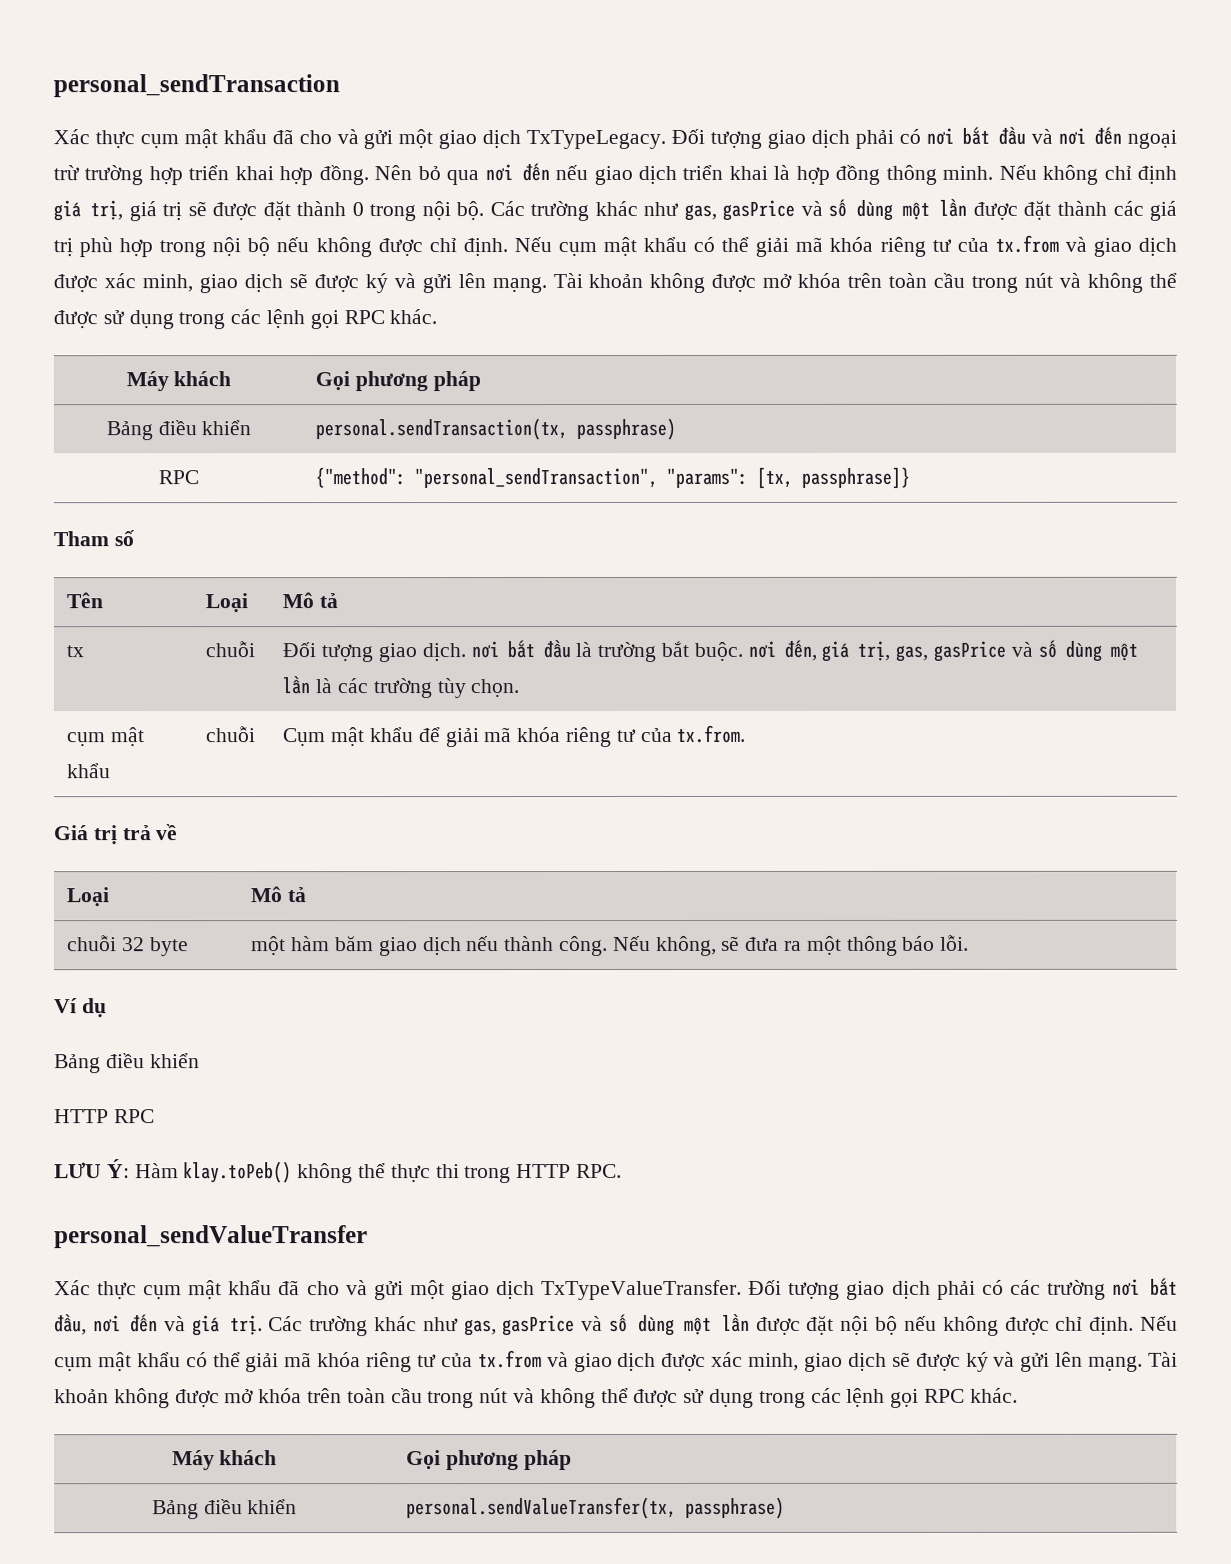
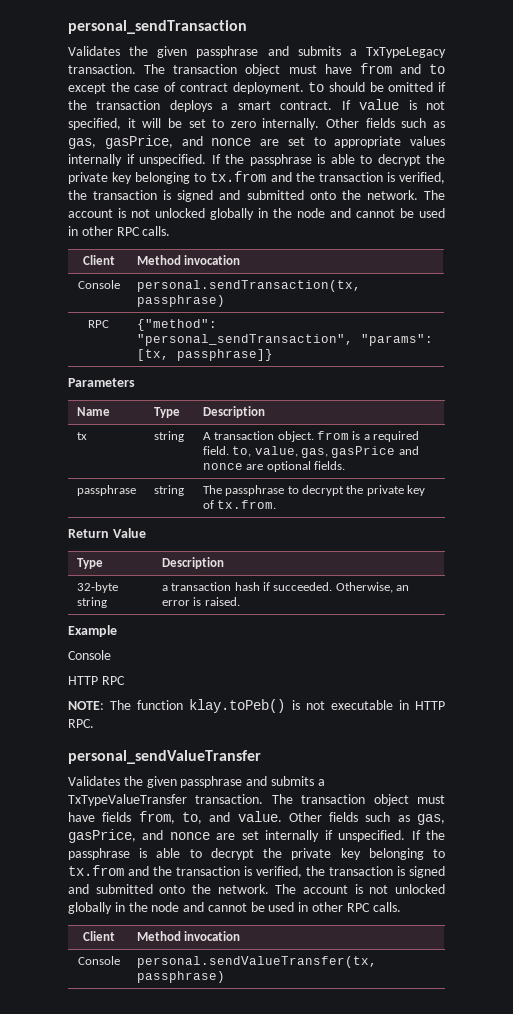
- Xác thực cụm mật khẩu đã cho và gửi một giao dịch TxTypeLegacy. Đối tượng giao dịch phải có nơi bắt đầu và nơi đến ngoại trừ trường hợp triển khai hợp đồng. Nên bỏ qua nơi đến nếu giao dịch triển khai là hợp đồng thông minh. Nếu không chỉ định giá trị, giá trị sẽ được đặt thành 0 trong nội bộ. Các trường khác như gas, gasPrice và số dùng một lần được đặt thành các giá trị phù hợp trong nội bộ nếu không được chỉ định. Nếu cụm mật khẩu có thể giải mã khóa riêng tư của tx.from và giao dịch được xác minh, giao dịch sẽ được ký và gửi lên mạng. Tài khoản không được mở khóa trên toàn cầu trong nút và không thể được sử dụng trong các lệnh gọi RPC khác.
- Máy khách | Gọi phương pháp
- Bảng điều khiển | personal.sendTransaction(tx, passphrase)
+ Validates the given passphrase and submits a TxTypeLegacy transaction. The transaction object must have from and to except the case of contract deployment. to should be omitted if the transaction deploys a smart contract. If value is not specified, it will be set to zero internally. Other fields such as gas, gasPrice, and nonce are set to appropriate values internally if unspecified. If the passphrase is able to decrypt the private key belonging to tx.from and the transaction is verified, the transaction is signed and submitted onto the network. The account is not unlocked globally in the node and cannot be used in other RPC calls.
+ Client | Method invocation
+ Console | personal.sendTransaction(tx, passphrase)
- Tham số
- Tên | Loại | Mô tả
- tx | chuỗi | Đối tượng giao dịch. nơi bắt đầu là trường bắt buộc. nơi đến, giá trị, gas, gasPrice và số dùng một lần là các trường tùy chọn.
- cụm mật khẩu | chuỗi | Cụm mật khẩu để giải mã khóa riêng tư của tx.from.
- Giá trị trả về
- Loại | Mô tả
- chuỗi 32 byte | một hàm băm giao dịch nếu thành công. Nếu không, sẽ đưa ra một thông báo lỗi.
- Ví dụ
- Bảng điều khiển
+ Parameters
+ Name | Type | Description
+ tx | string | A transaction object. from is a required field. to, value, gas, gasPrice and nonce are optional fields.
+ passphrase | string | The passphrase to decrypt the private key of tx.from.
+ Return Value
+ Type | Description
+ 32-byte string | a transaction hash if succeeded. Otherwise, an error is raised.
+ Example
+ Console
  HTTP RPC
- LƯU Ý: Hàm klay.toPeb() không thể thực thi trong HTTP RPC.
+ NOTE: The function klay.toPeb() is not executable in HTTP RPC.
  personal_sendValueTransfer
- Xác thực cụm mật khẩu đã cho và gửi một giao dịch TxTypeValueTransfer. Đối tượng giao dịch phải có các trường nơi bắt đầu, nơi đến và giá trị. Các trường khác như gas, gasPrice và số dùng một lần được đặt nội bộ nếu không được chỉ định. Nếu cụm mật khẩu có thể giải mã khóa riêng tư của tx.from và giao dịch được xác minh, giao dịch sẽ được ký và gửi lên mạng. Tài khoản không được mở khóa trên toàn cầu trong nút và không thể được sử dụng trong các lệnh gọi RPC khác.
- Máy khách | Gọi phương pháp
- Bảng điều khiển | personal.sendValueTransfer(tx, passphrase)
+ Validates the given passphrase and submits a TxTypeValueTransfer transaction. The transaction object must have fields from, to, and value. Other fields such as gas, gasPrice, and nonce are set internally if unspecified. If the passphrase is able to decrypt the private key belonging to tx.from and the transaction is verified, the transaction is signed and submitted onto the network. The account is not unlocked globally in the node and cannot be used in other RPC calls.
+ Client | Method invocation
+ Console | personal.sendValueTransfer(tx, passphrase)

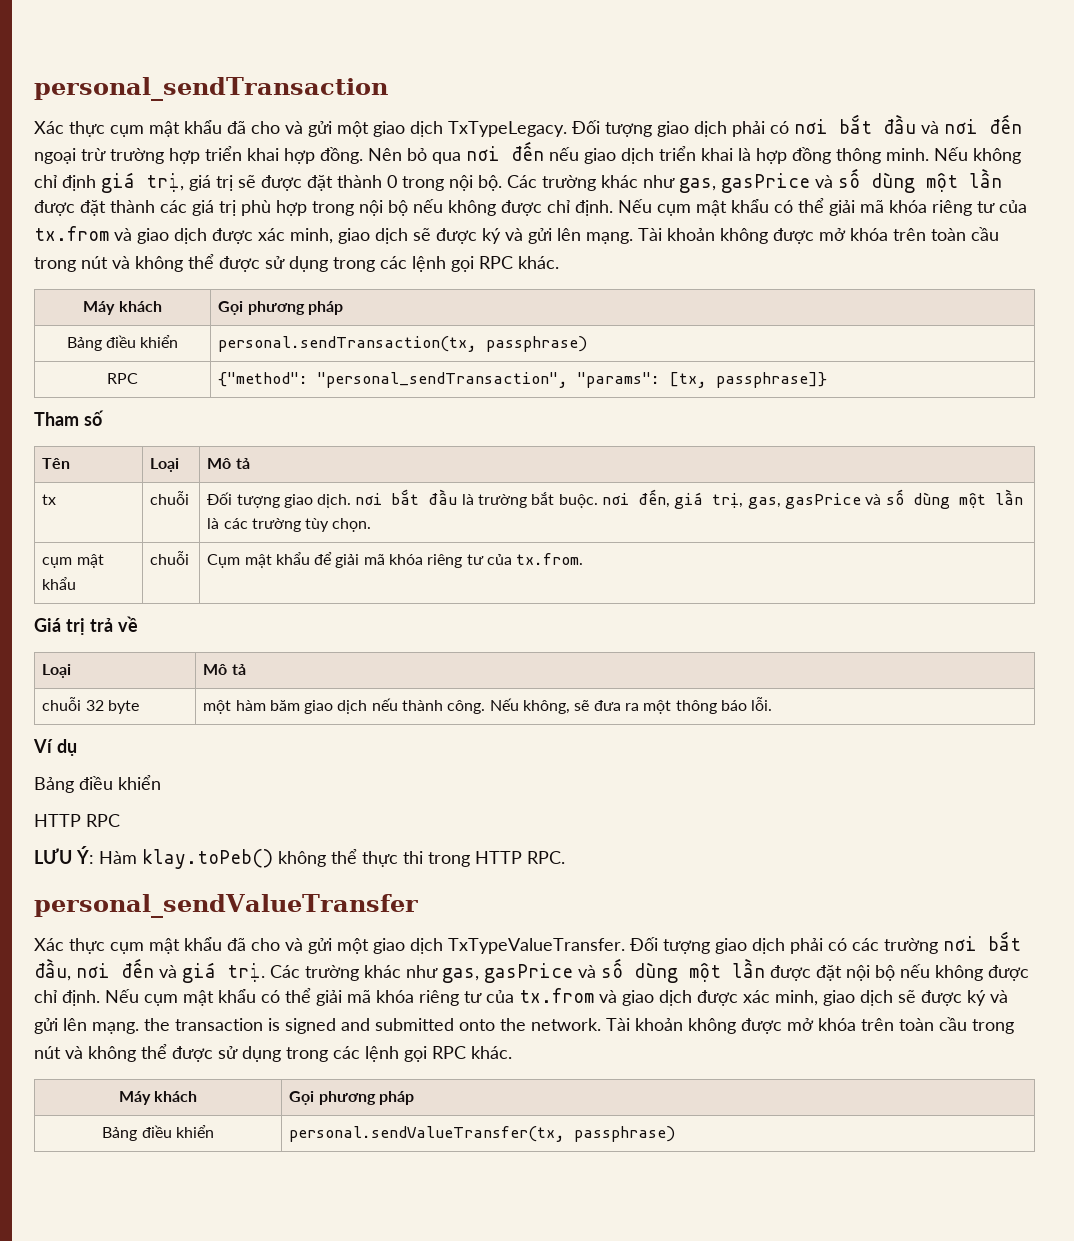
- Validates the given passphrase and submits a TxTypeLegacy transaction. The transaction object must have from and to except the case of contract deployment. to should be omitted if the transaction deploys a smart contract. If value is not specified, it will be set to zero internally. Other fields such as gas, gasPrice, and nonce are set to appropriate values internally if unspecified. If the passphrase is able to decrypt the private key belonging to tx.from and the transaction is verified, the transaction is signed and submitted onto the network. The account is not unlocked globally in the node and cannot be used in other RPC calls.
- Client | Method invocation
- Console | personal.sendTransaction(tx, passphrase)
+ Xác thực cụm mật khẩu đã cho và gửi một giao dịch TxTypeLegacy. Đối tượng giao dịch phải có nơi bắt đầu và nơi đến ngoại trừ trường hợp triển khai hợp đồng. Nên bỏ qua nơi đến nếu giao dịch triển khai là hợp đồng thông minh. Nếu không chỉ định giá trị, giá trị sẽ được đặt thành 0 trong nội bộ. Các trường khác như gas, gasPrice và số dùng một lần được đặt thành các giá trị phù hợp trong nội bộ nếu không được chỉ định. Nếu cụm mật khẩu có thể giải mã khóa riêng tư của tx.from và giao dịch được xác minh, giao dịch sẽ được ký và gửi lên mạng. Tài khoản không được mở khóa trên toàn cầu trong nút và không thể được sử dụng trong các lệnh gọi RPC khác.
+ Máy khách | Gọi phương pháp
+ Bảng điều khiển | personal.sendTransaction(tx, passphrase)
- Parameters
- Name | Type | Description
- tx | string | A transaction object. from is a required field. to, value, gas, gasPrice and nonce are optional fields.
- passphrase | string | The passphrase to decrypt the private key of tx.from.
- Return Value
- Type | Description
- 32-byte string | a transaction hash if succeeded. Otherwise, an error is raised.
- Example
- Console
+ Tham số
+ Tên | Loại | Mô tả
+ tx | chuỗi | Đối tượng giao dịch. nơi bắt đầu là trường bắt buộc. nơi đến, giá trị, gas, gasPrice và số dùng một lần là các trường tùy chọn.
+ cụm mật khẩu | chuỗi | Cụm mật khẩu để giải mã khóa riêng tư của tx.from.
+ Giá trị trả về
+ Loại | Mô tả
+ chuỗi 32 byte | một hàm băm giao dịch nếu thành công. Nếu không, sẽ đưa ra một thông báo lỗi.
+ Ví dụ
+ Bảng điều khiển
  HTTP RPC
- NOTE: The function klay.toPeb() is not executable in HTTP RPC.
+ LƯU Ý: Hàm klay.toPeb() không thể thực thi trong HTTP RPC.
  personal_sendValueTransfer
- Validates the given passphrase and submits a TxTypeValueTransfer transaction. The transaction object must have fields from, to, and value. Other fields such as gas, gasPrice, and nonce are set internally if unspecified. If the passphrase is able to decrypt the private key belonging to tx.from and the transaction is verified, the transaction is signed and submitted onto the network. The account is not unlocked globally in the node and cannot be used in other RPC calls.
- Client | Method invocation
- Console | personal.sendValueTransfer(tx, passphrase)
+ Xác thực cụm mật khẩu đã cho và gửi một giao dịch TxTypeValueTransfer. Đối tượng giao dịch phải có các trường nơi bắt đầu, nơi đến và giá trị. Các trường khác như gas, gasPrice và số dùng một lần được đặt nội bộ nếu không được chỉ định. Nếu cụm mật khẩu có thể giải mã khóa riêng tư của tx.from và giao dịch được xác minh, giao dịch sẽ được ký và gửi lên mạng. the transaction is signed and submitted onto the network. Tài khoản không được mở khóa trên toàn cầu trong nút và không thể được sử dụng trong các lệnh gọi RPC khác.
+ Máy khách | Gọi phương pháp
+ Bảng điều khiển | personal.sendValueTransfer(tx, passphrase)

